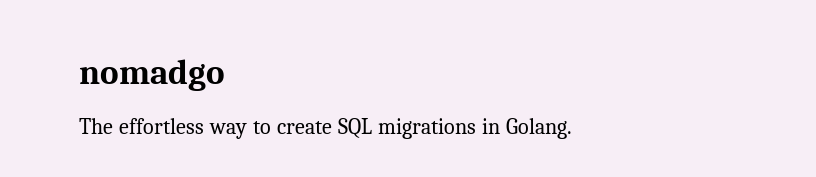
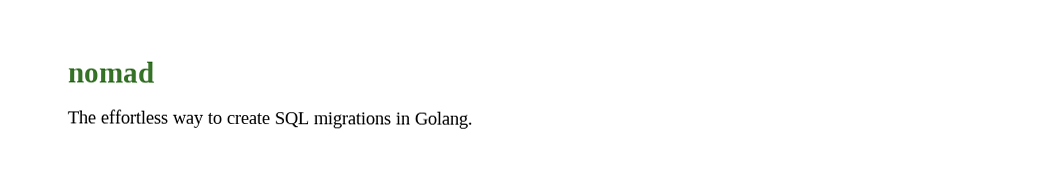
- nomadgo
+ nomad

